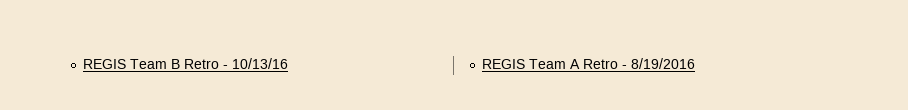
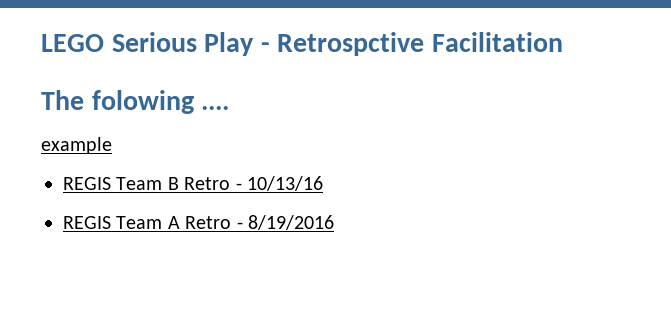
+ LEGO Serious Play - Retrospctive Facilitation
+ The folowing ....
+ example

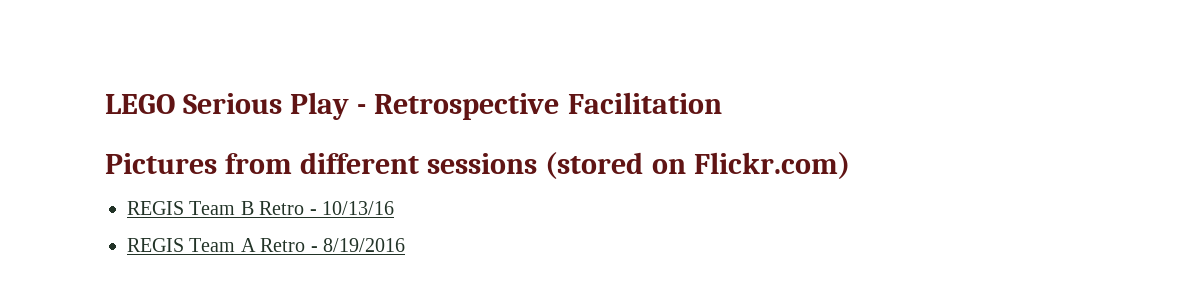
- LEGO Serious Play - Retrospctive Facilitation
+ LEGO Serious Play - Retrospective Facilitation
- The folowing ....
- example
+ Pictures from different sessions (stored on Flickr.com)

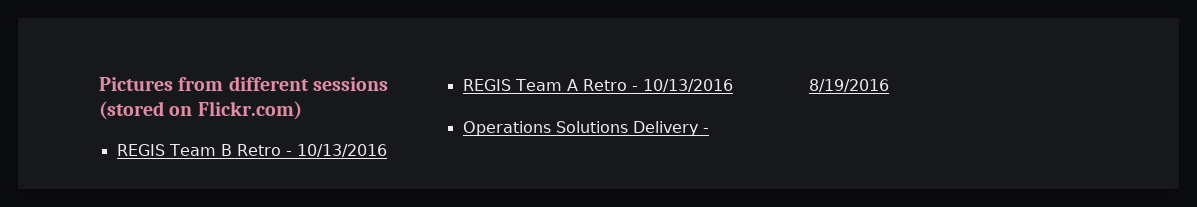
- LEGO Serious Play - Retrospective Facilitation
- REGIS Team B Retro - 10/13/16
+ REGIS Team B Retro - 10/13/2016
- REGIS Team A Retro - 8/19/2016
+ REGIS Team A Retro - 10/13/2016
+ Operations Solutions Delivery - 8/19/2016

